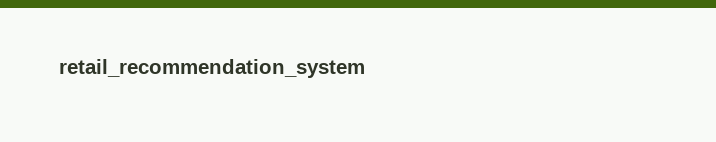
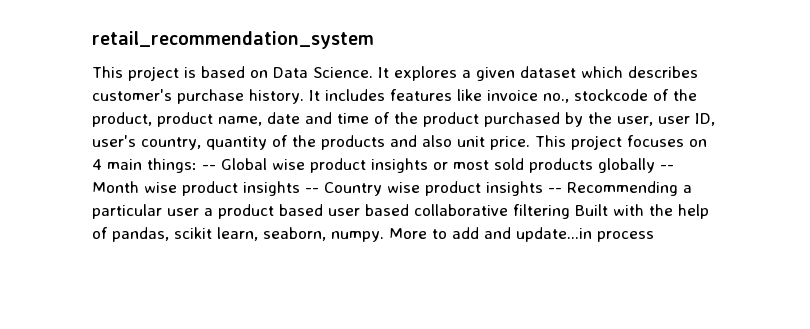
+ This project is based on Data Science. It explores a given dataset which describes customer's purchase history. It includes features like invoice no., stockcode of the product, product name, date and time of the product purchased by the user, user ID, user's country, quantity of the products and also unit price. This project focuses on 4 main things: -- Global wise product insights or most sold products globally -- Month wise product insights -- Country wise product insights -- Recommending a particular user a product based user based collaborative filtering Built with the help of pandas, scikit learn, seaborn, numpy. More to add and update...in process

